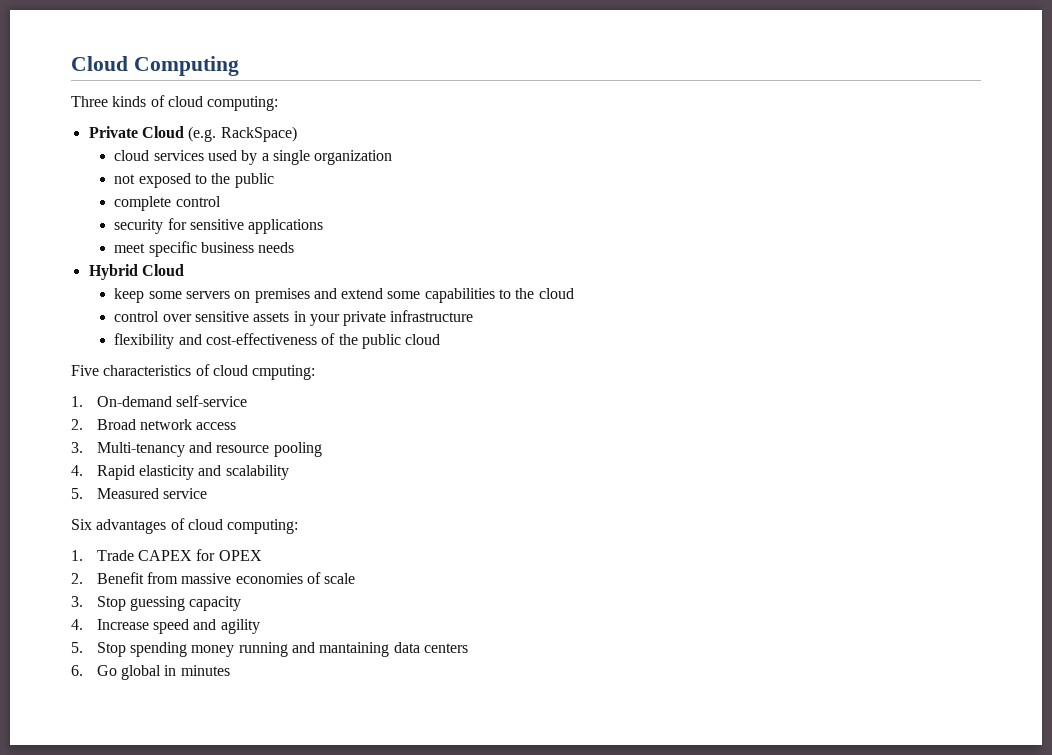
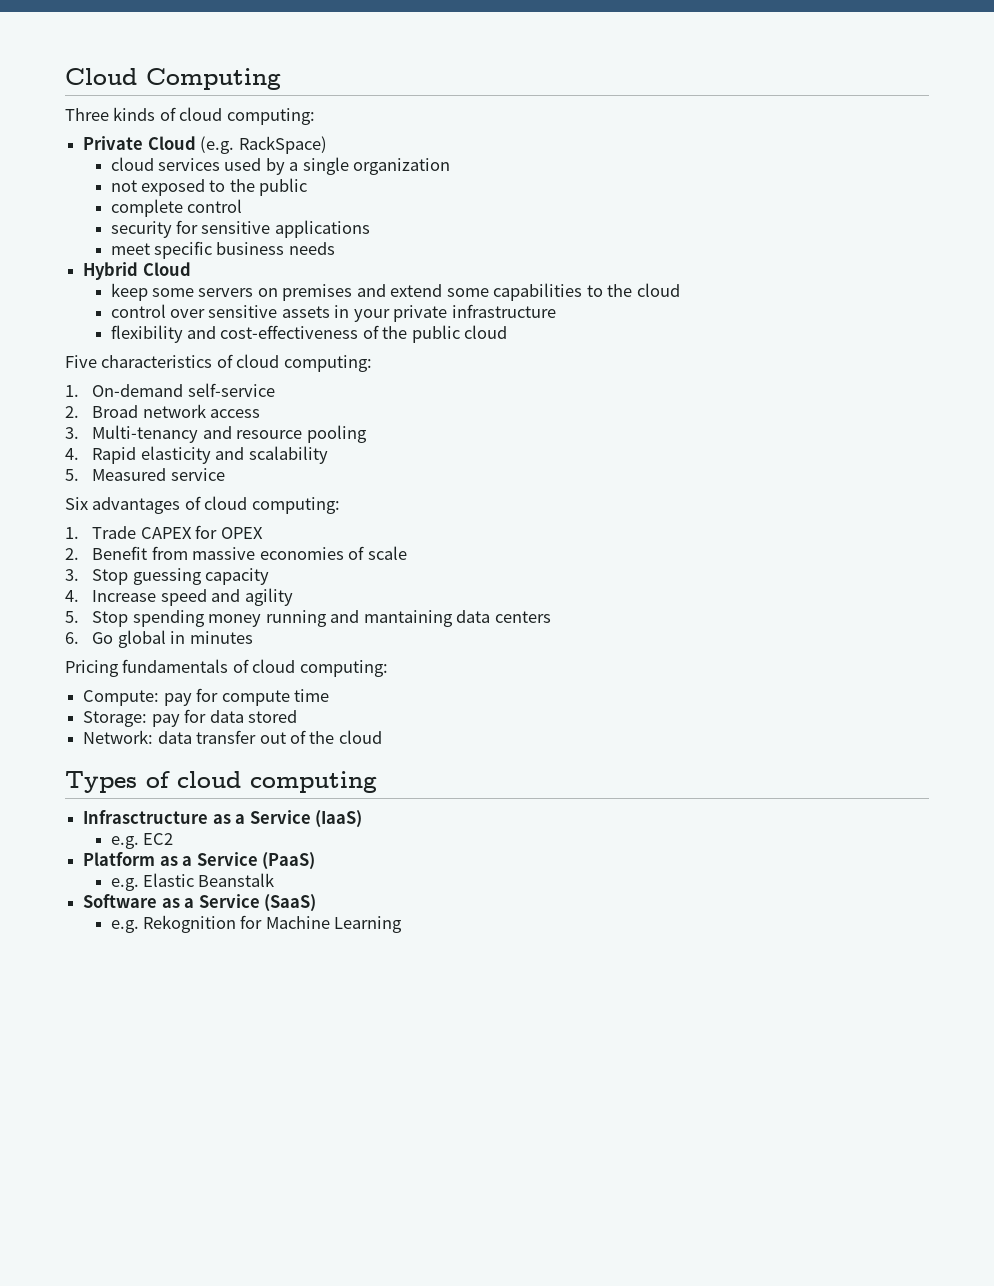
- Five characteristics of cloud cmputing:
+ Five characteristics of cloud computing:
+ Pricing fundamentals of cloud computing:
+ Compute: pay for compute time
+ Storage: pay for data stored
+ Network: data transfer out of the cloud
+ Types of cloud computing
+ Infrasctructure as a Service (IaaS)
+ e.g. EC2
+ Platform as a Service (PaaS)
+ e.g. Elastic Beanstalk
+ Software as a Service (SaaS)
+ e.g. Rekognition for Machine Learning

